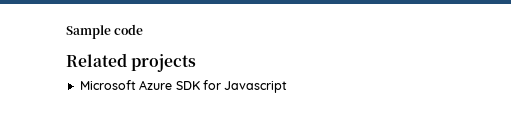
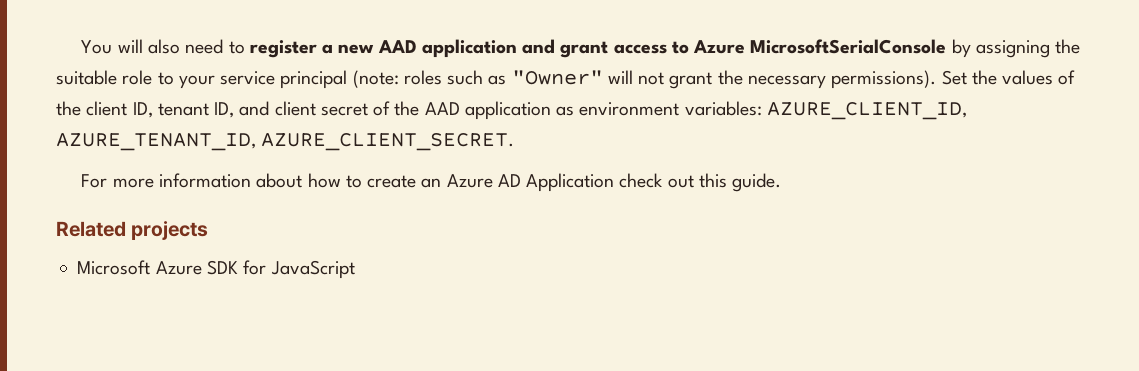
- Sample code
+ You will also need to register a new AAD application and grant access to Azure MicrosoftSerialConsole by assigning the suitable role to your service principal (note: roles such as "Owner" will not grant the necessary permissions). Set the values of the client ID, tenant ID, and client secret of the AAD application as environment variables: AZURE_CLIENT_ID, AZURE_TENANT_ID, AZURE_CLIENT_SECRET.
+ For more information about how to create an Azure AD Application check out this guide.
- Microsoft Azure SDK for Javascript
+ Microsoft Azure SDK for JavaScript

